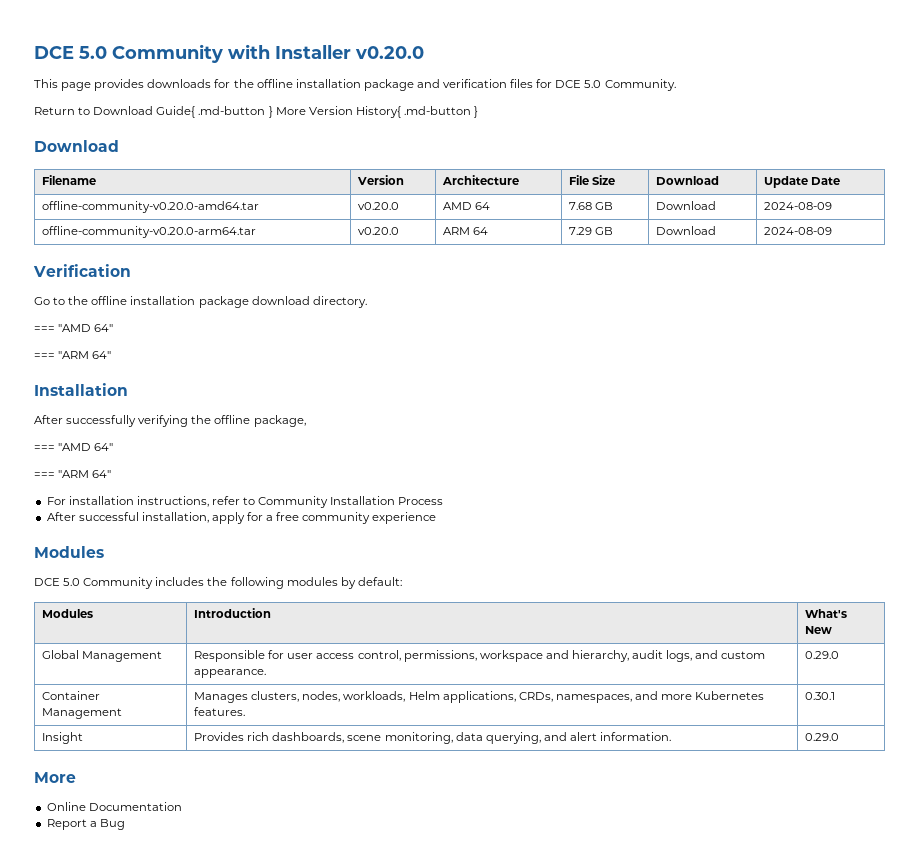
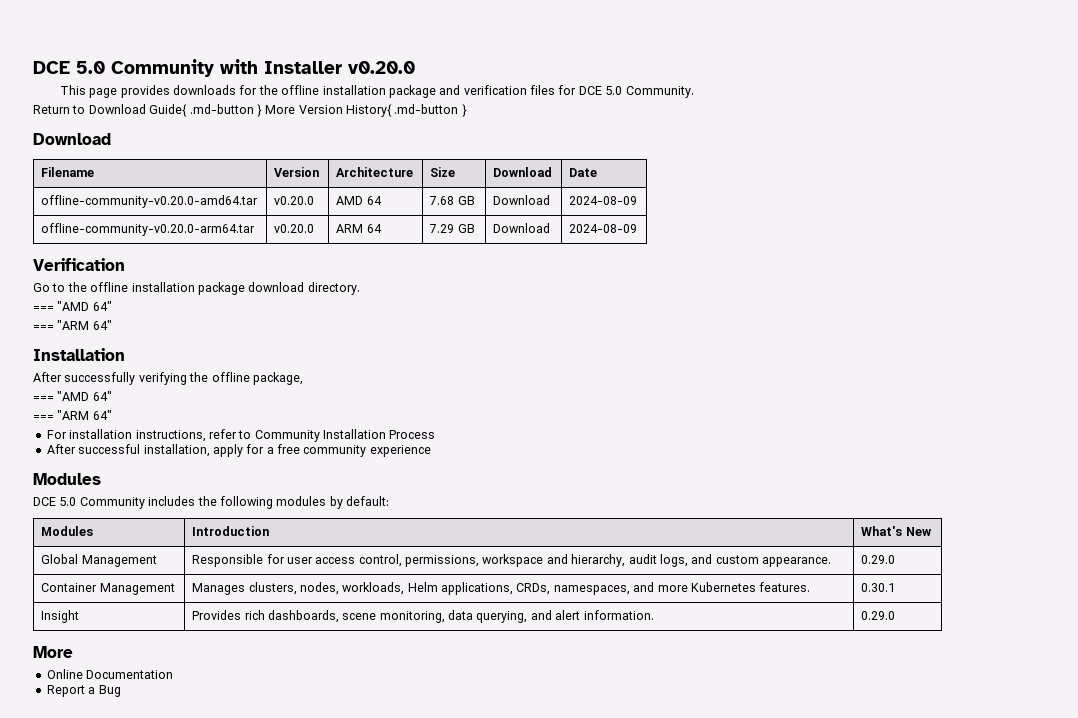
- Filename | Version | Architecture | File Size | Download | Update Date
+ Filename | Version | Architecture | Size | Download | Date

